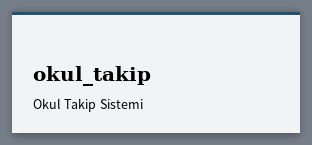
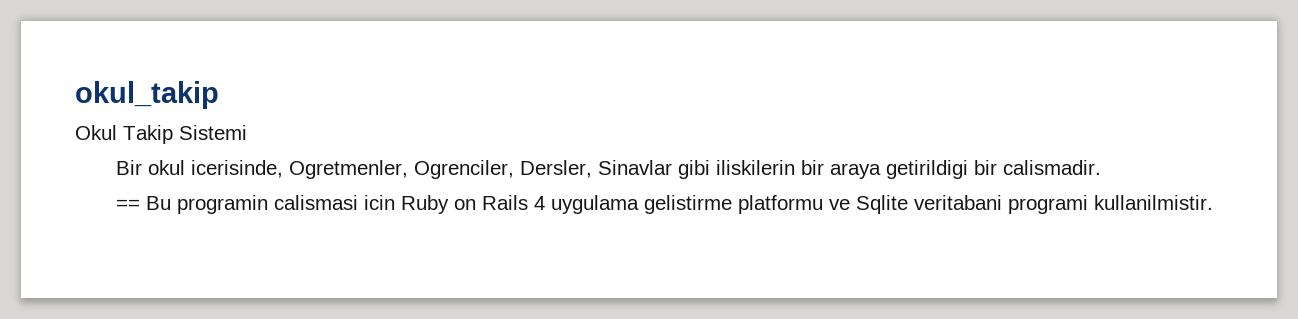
+ Bir okul icerisinde, Ogretmenler, Ogrenciler, Dersler, Sinavlar gibi iliskilerin bir araya getirildigi bir calismadir.
+ == Bu programin calismasi icin Ruby on Rails 4 uygulama gelistirme platformu ve Sqlite veritabani programi kullanilmistir.

